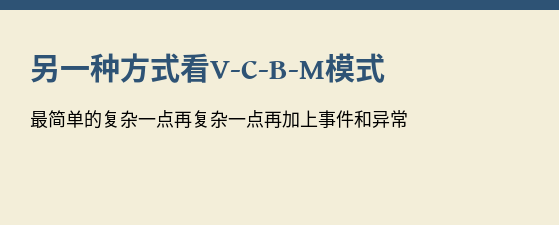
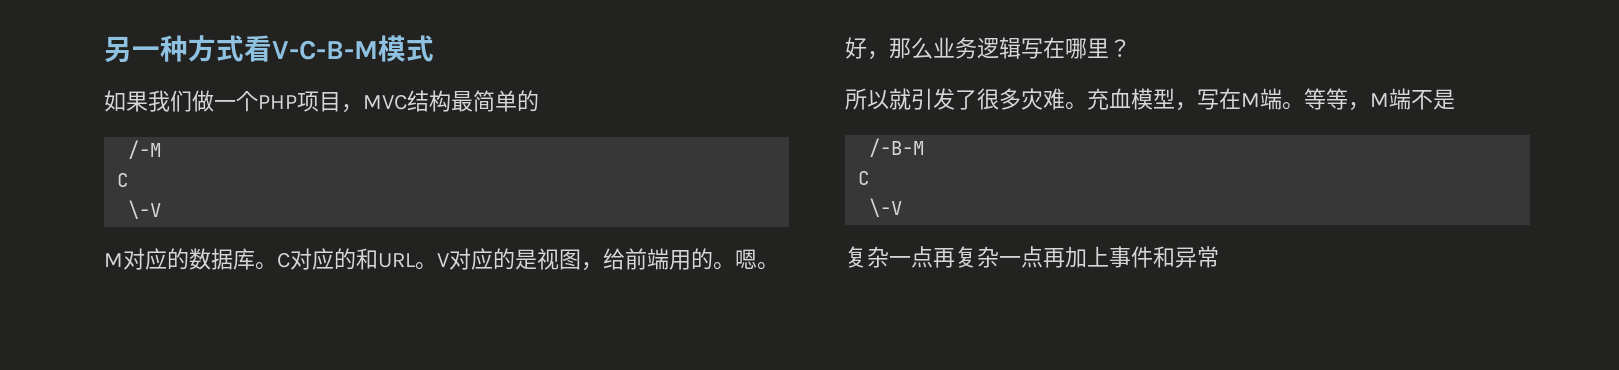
- 最简单的复杂一点再复杂一点再加上事件和异常
+ 如果我们做一个PHP项目，MVC结构最简单的
+ /-M
+ C
+ \-V
+ M对应的数据库。C对应的和URL。V对应的是视图，给前端用的。嗯。好，那么业务逻辑写在哪里？
+ 所以就引发了很多灾难。充血模型，写在M端。等等，M端不是
+ /-B-M
+ C
+ \-V
+ 复杂一点再复杂一点再加上事件和异常

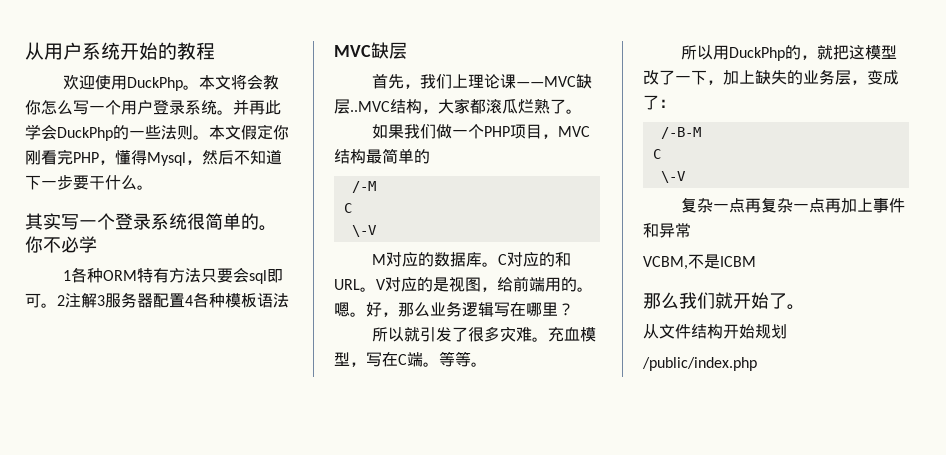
- 另一种方式看V-C-B-M模式
+ 从用户系统开始的教程
+ 欢迎使用DuckPhp。本文将会教你怎么写一个用户登录系统。并再此学会DuckPhp的一些法则。本文假定你刚看完PHP，懂得Mysql，然后不知道下一步要干什么。
+ 其实写一个登录系统很简单的。你不必学
+ 1各种ORM特有方法只要会sql即可。2注解3服务器配置4各种模板语法
+ MVC缺层
+ 首先，我们上理论课——MVC缺层..MVC结构，大家都滚瓜烂熟了。
- 充血模型，写在M端。
+ 充血模型，写在C端。
- 等等，M端不是
+ 等等。
+ 所以用DuckPhp的，就把这模型改了一下，加上缺失的业务层，变成了：
+ VCBM,不是ICBM
+ 那么我们就开始了。
+ 从文件结构开始规划
+ /public/index.php

